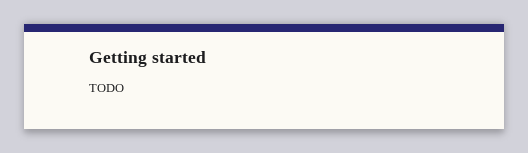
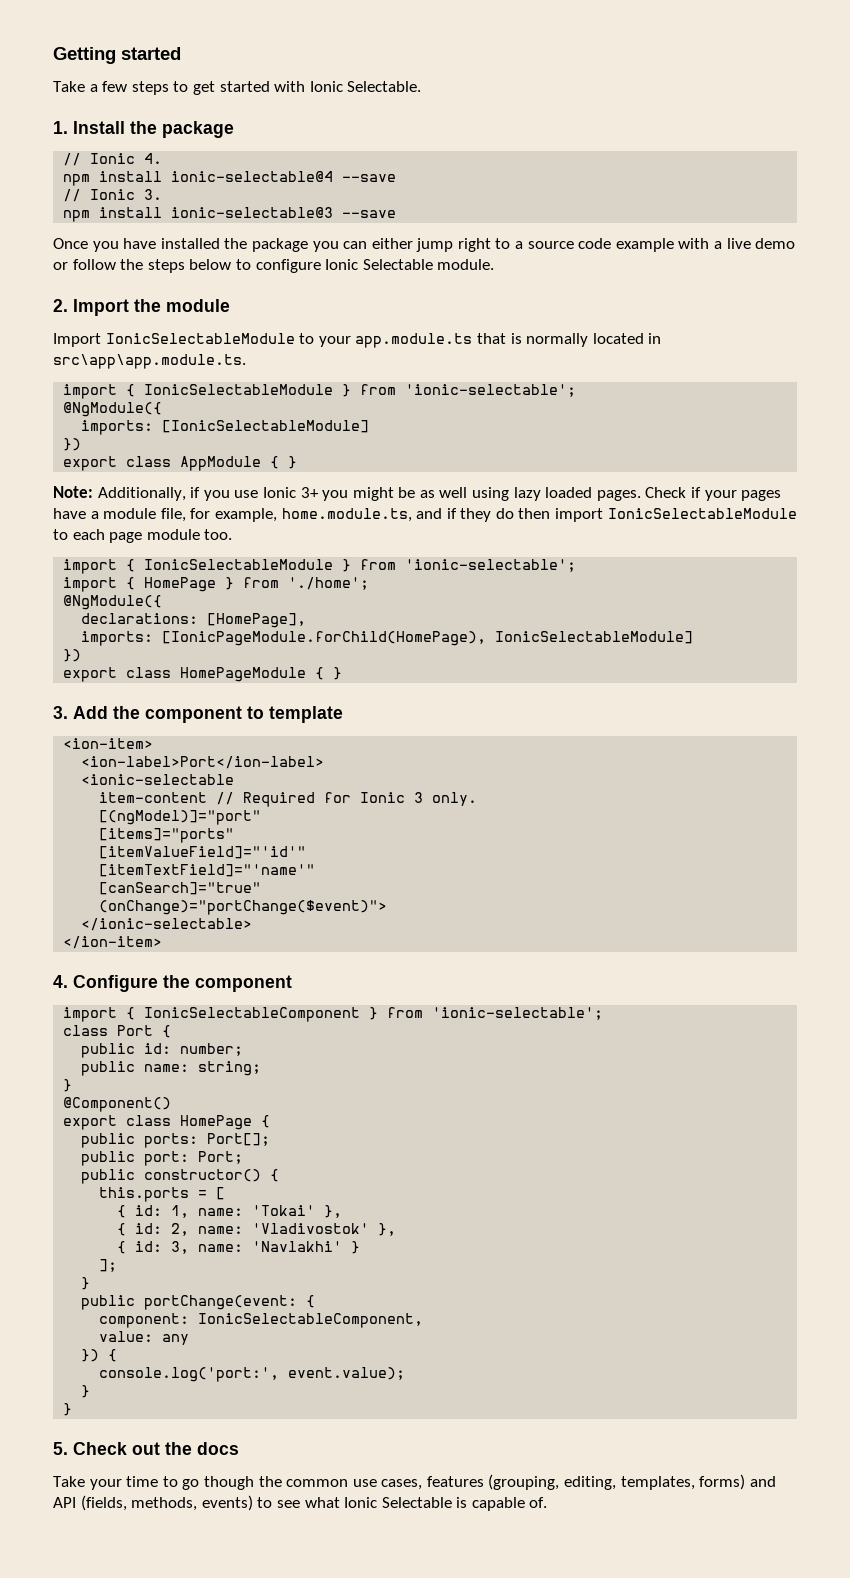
- TODO
+ Take a few steps to get started with Ionic Selectable.
+ 1. Install the package
+ // Ionic 4.
+ npm install ionic-selectable@4 --save
+ // Ionic 3.
+ npm install ionic-selectable@3 --save
+ Once you have installed the package you can either jump right to a source code example with a live demo or follow the steps below to configure Ionic Selectable module.
+ 2. Import the module
+ Import IonicSelectableModule to your app.module.ts that is normally located in src\app\app.module.ts.
+ import { IonicSelectableModule } from 'ionic-selectable';
+ @NgModule({
+ imports: [IonicSelectableModule]
+ })
+ export class AppModule { }
+ Note: Additionally, if you use Ionic 3+ you might be as well using lazy loaded pages. Check if your pages have a module file, for example, home.module.ts, and if they do then import IonicSelectableModule to each page module too.
+ import { IonicSelectableModule } from 'ionic-selectable';
+ import { HomePage } from './home';
+ @NgModule({
+ declarations: [HomePage],
+ imports: [IonicPageModule.forChild(HomePage), IonicSelectableModule]
+ })
+ export class HomePageModule { }
+ 3. Add the component to template
+ <ion-item>
+ <ion-label>Port</ion-label>
+ <ionic-selectable
+ item-content // Required for Ionic 3 only.
+ [(ngModel)]="port"
+ [items]="ports"
+ [itemValueField]="'id'"
+ [itemTextField]="'name'"
+ [canSearch]="true"
+ (onChange)="portChange($event)">
+ </ionic-selectable>
+ </ion-item>
+ 4. Configure the component
+ import { IonicSelectableComponent } from 'ionic-selectable';
+ class Port {
+ public id: number;
+ public name: string;
+ }
+ @Component()
+ export class HomePage {
+ public ports: Port[];
+ public port: Port;
+ public constructor() {
+ this.ports = [
+ { id: 1, name: 'Tokai' },
+ { id: 2, name: 'Vladivostok' },
+ { id: 3, name: 'Navlakhi' }
+ ];
+ }
+ public portChange(event: {
+ component: IonicSelectableComponent,
+ value: any
+ }) {
+ console.log('port:', event.value);
+ }
+ }
+ 5. Check out the docs
+ Take your time to go though the common use cases, features (grouping, editing, templates, forms) and API (fields, methods, events) to see what Ionic Selectable is capable of.

